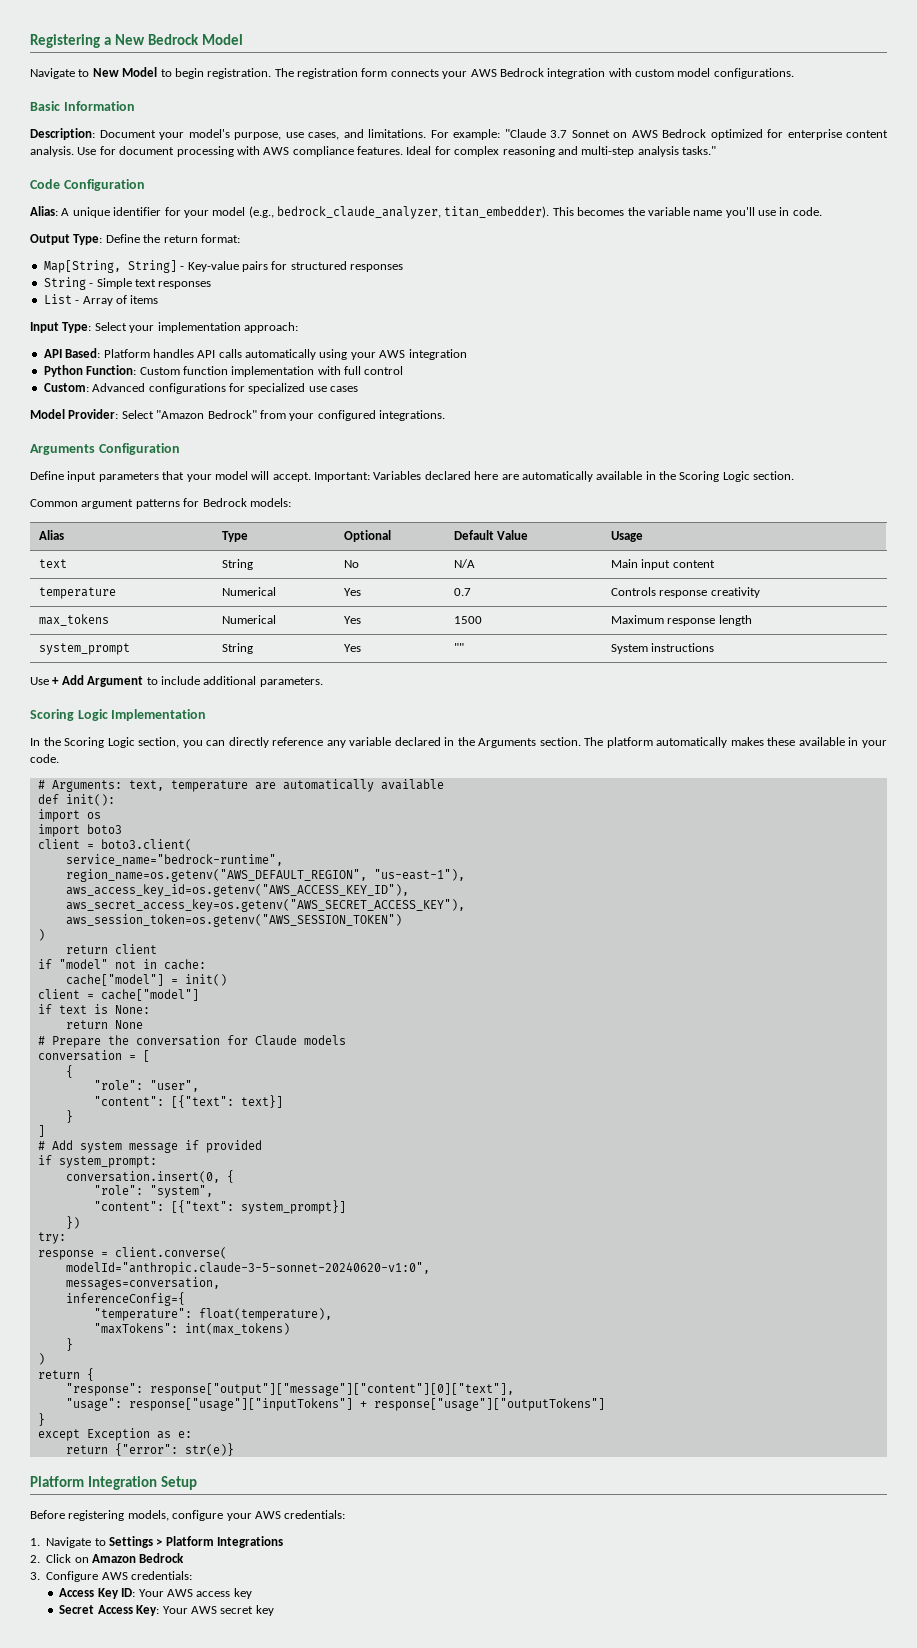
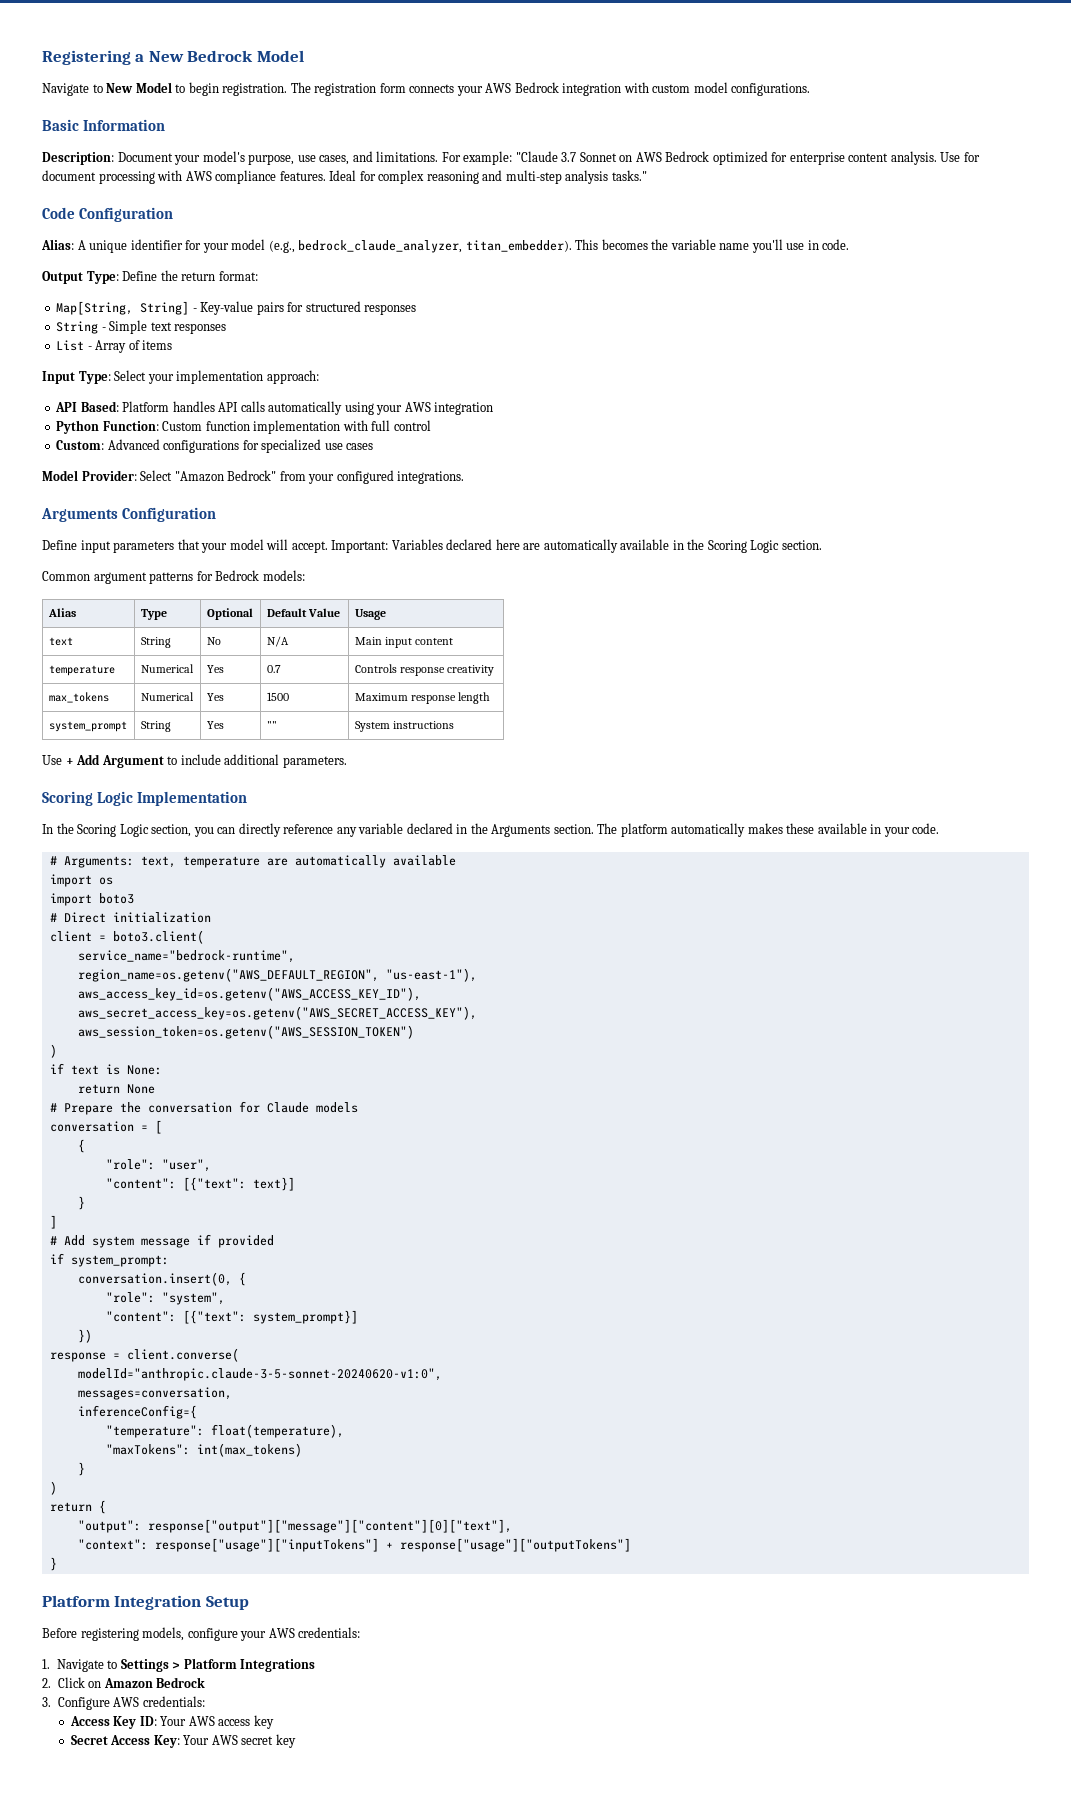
- def init():
+ # Direct initialization
- return client
- if "model" not in cache:
- cache["model"] = init()
- client = cache["model"]
- try:
- "response": response["output"]["message"]["content"][0]["text"],
+ "output": response["output"]["message"]["content"][0]["text"],
- "usage": response["usage"]["inputTokens"] + response["usage"]["outputTokens"]
+ "context": response["usage"]["inputTokens"] + response["usage"]["outputTokens"]
- except Exception as e:
- return {"error": str(e)}

